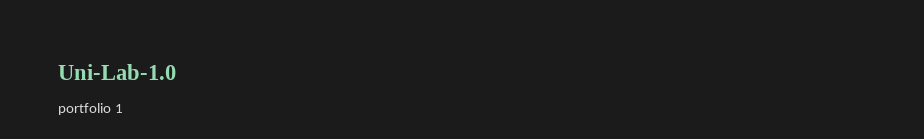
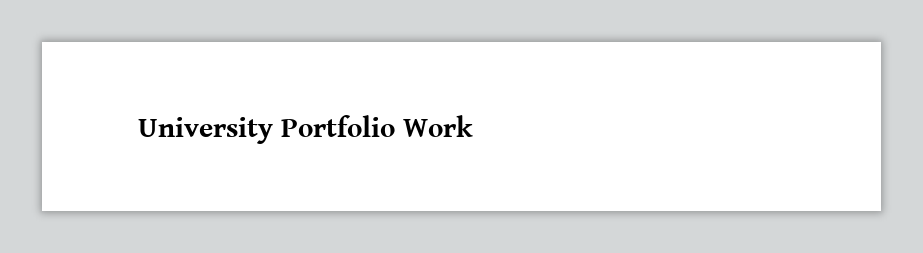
- Uni-Lab-1.0
- portfolio 1
+ University Portfolio Work

